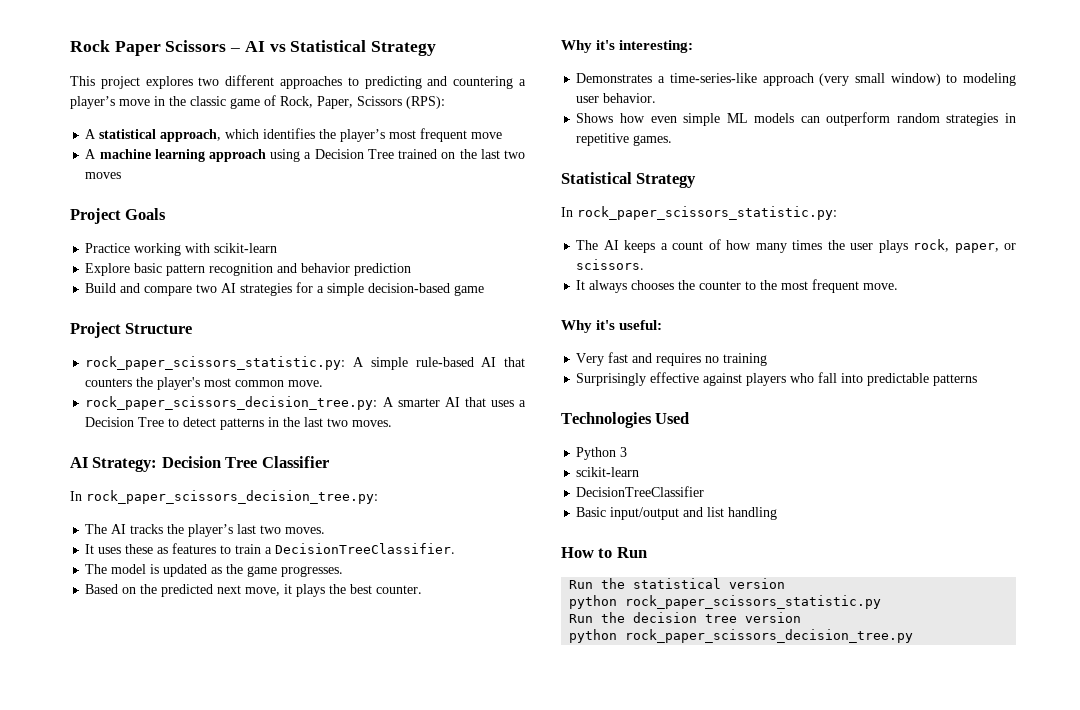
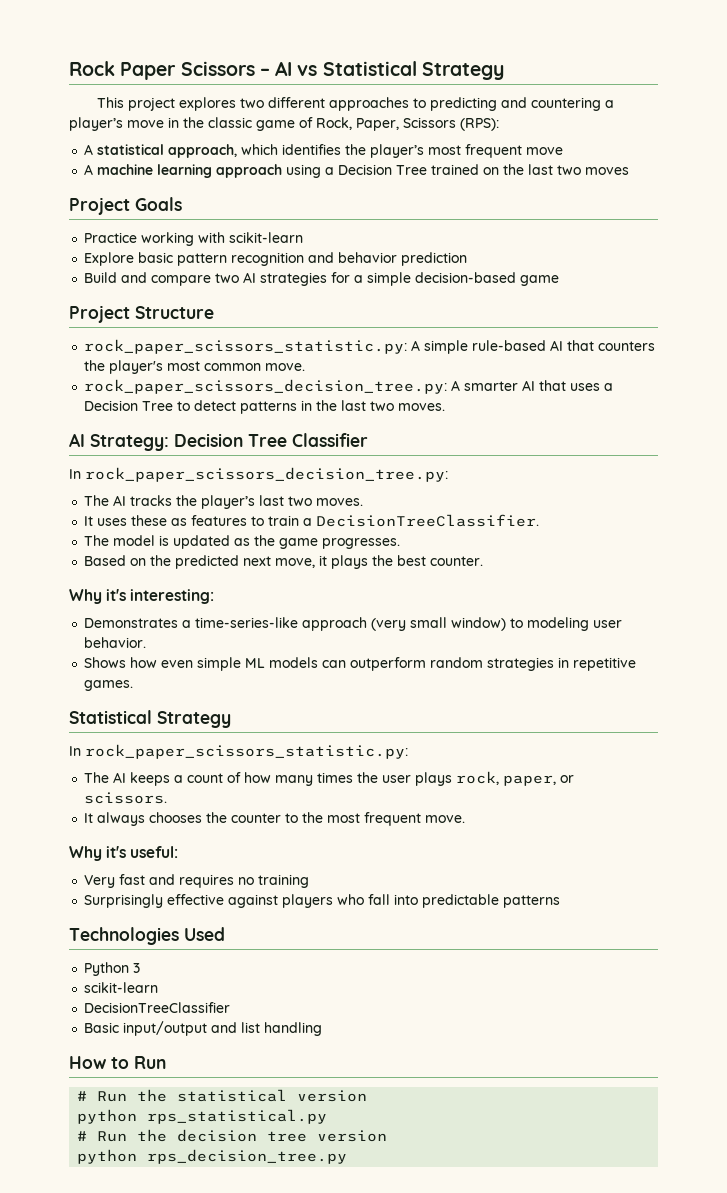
- Run the statistical version
+ # Run the statistical version
- python rock_paper_scissors_statistic.py
- Run the decision tree version
+ python rps_statistical.py
+ # Run the decision tree version
- python rock_paper_scissors_decision_tree.py
+ python rps_decision_tree.py

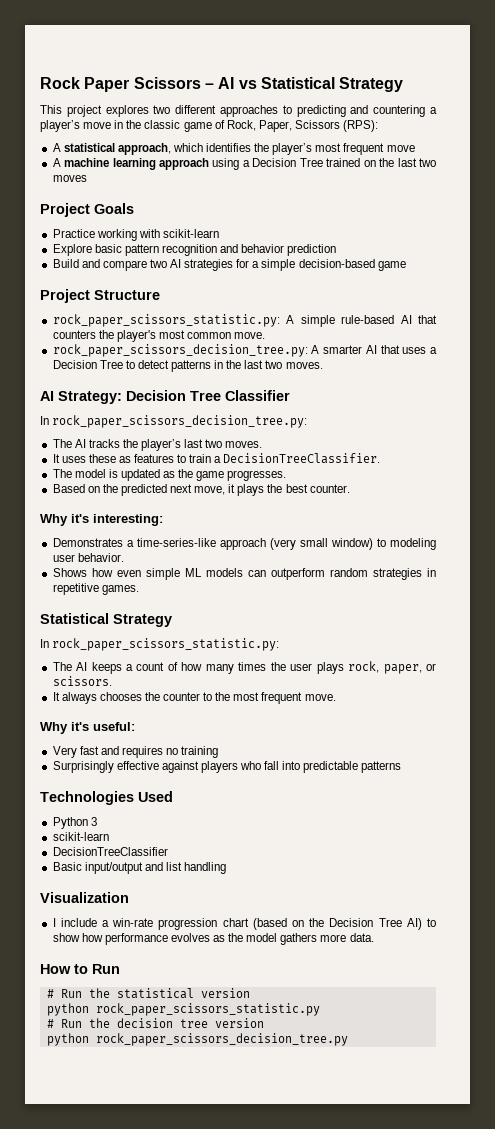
+ Visualization
+ I include a win-rate progression chart (based on the Decision Tree AI) to show how performance evolves as the model gathers more data.
- python rps_statistical.py
+ python rock_paper_scissors_statistic.py
- python rps_decision_tree.py
+ python rock_paper_scissors_decision_tree.py

